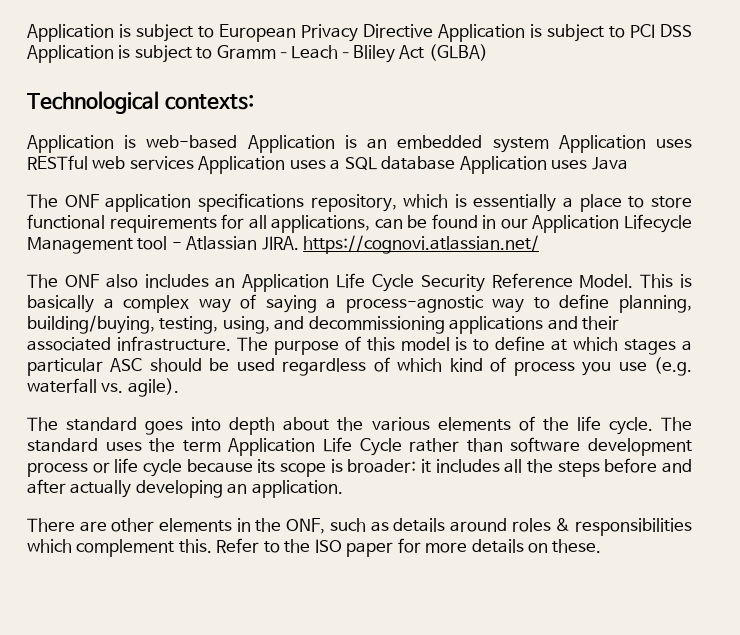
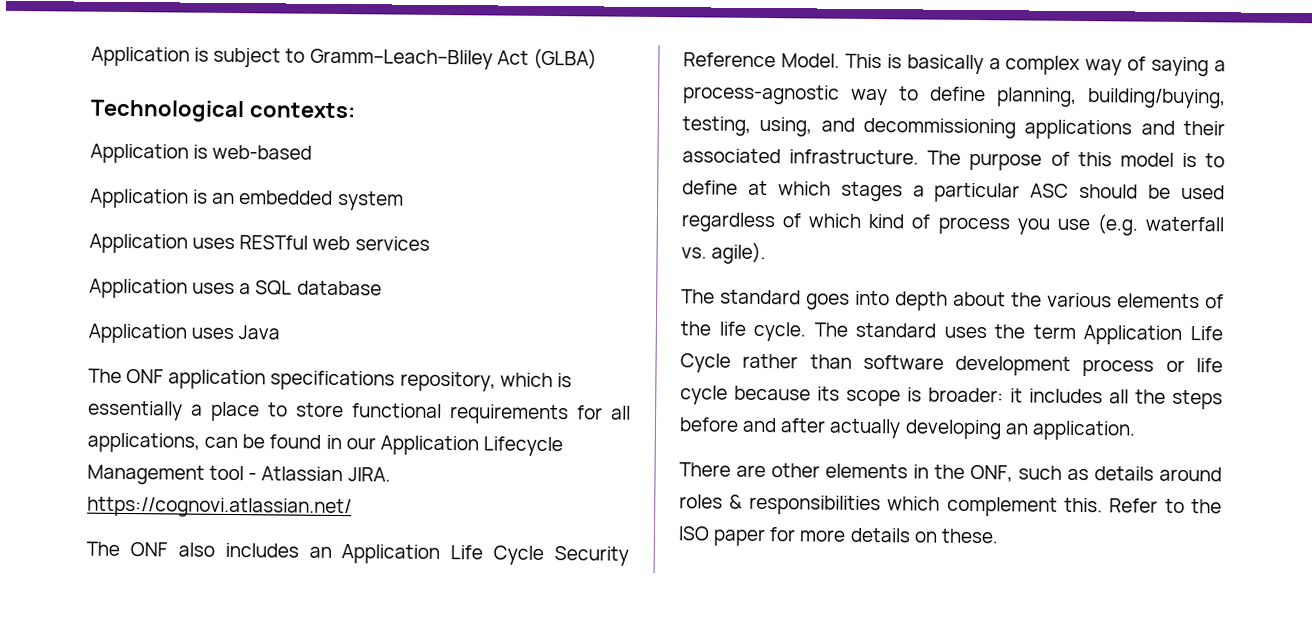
- Application is subject to European Privacy Directive Application is subject to PCI DSS Application is subject to Gramm–Leach–Bliley Act (GLBA)
+ Application is subject to Gramm–Leach–Bliley Act (GLBA)
- Application is web-based Application is an embedded system Application uses RESTful web services Application uses a SQL database Application uses Java
+ Application is web-based
+ Application is an embedded system
+ Application uses RESTful web services
+ Application uses a SQL database
+ Application uses Java

